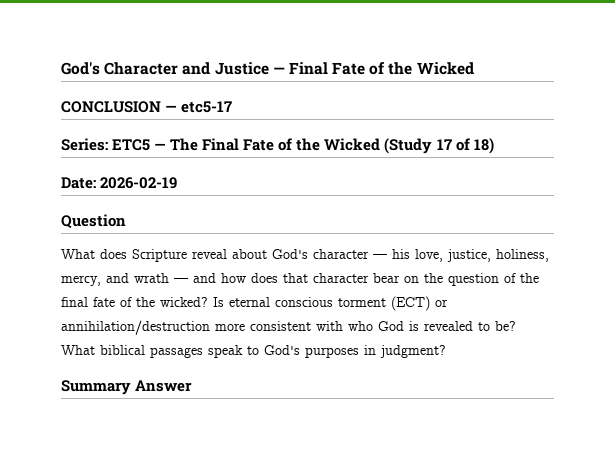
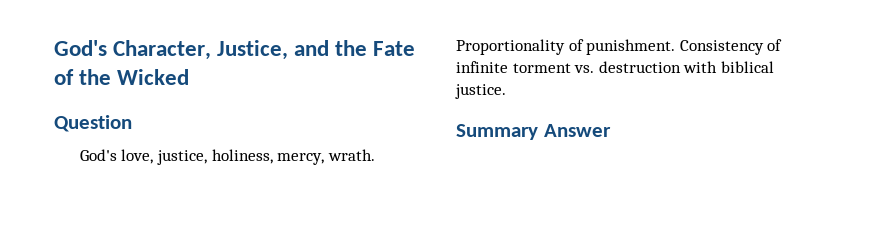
- God's Character and Justice — Final Fate of the Wicked
+ God's Character, Justice, and the Fate of the Wicked
- CONCLUSION — etc5-17
- Series: ETC5 — The Final Fate of the Wicked (Study 17 of 18)
- Date: 2026-02-19
  Question
- What does Scripture reveal about God's character — his love, justice, holiness, mercy, and wrath — and how does that character bear on the question of the final fate of the wicked? Is eternal conscious torment (ECT) or annihilation/destruction more consistent with who God is revealed to be? What biblical passages speak to God's purposes in judgment?
+ God's love, justice, holiness, mercy, wrath. Proportionality of punishment. Consistency of infinite torment vs. destruction with biblical justice.

